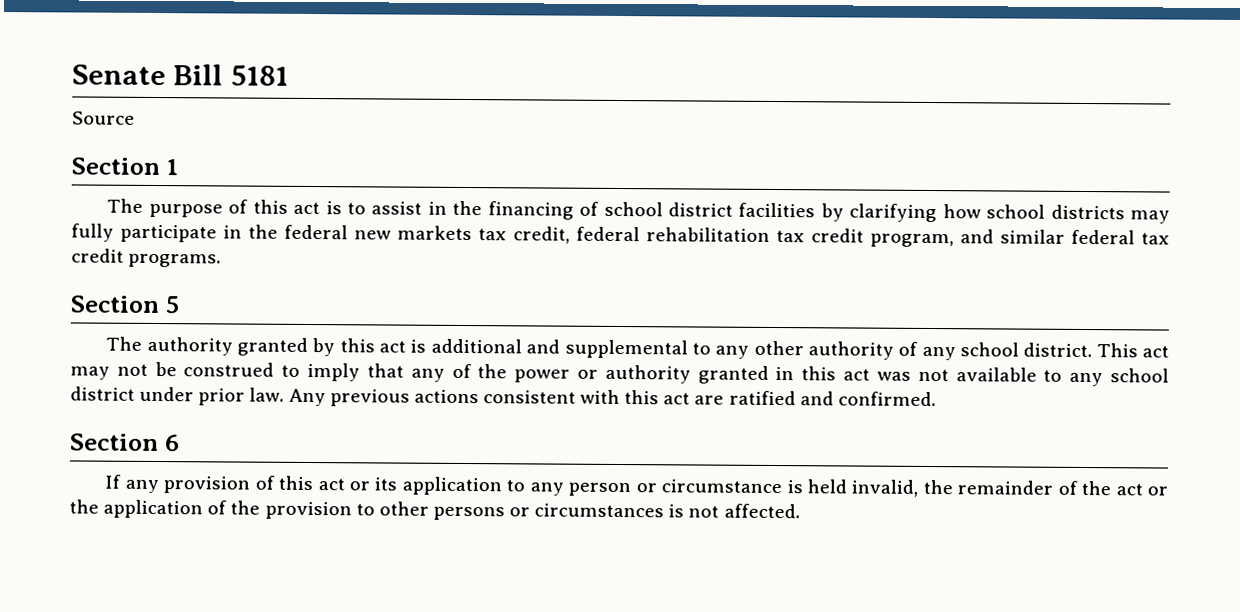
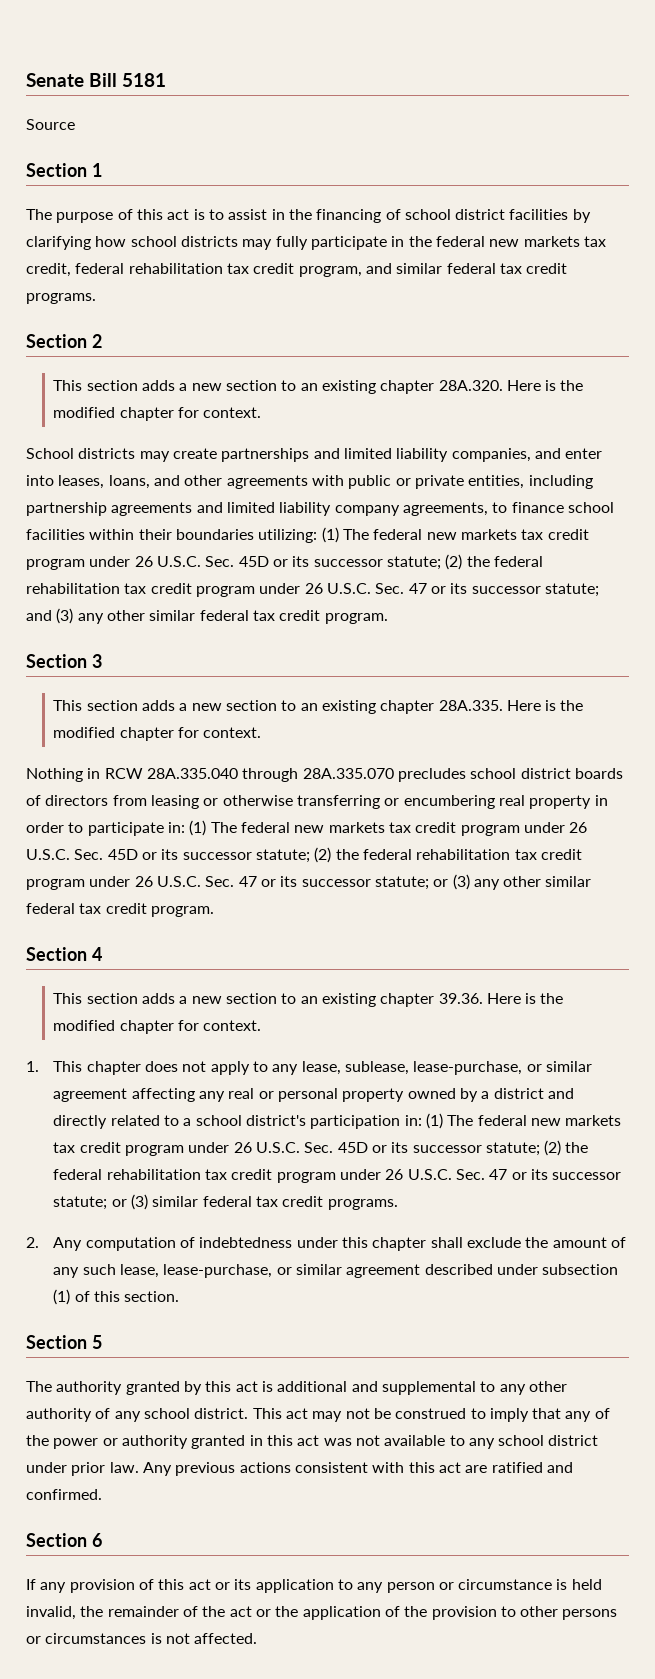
+ Section 2
+ This section adds a new section to an existing chapter 28A.320. Here is the modified chapter for context.
+ School districts may create partnerships and limited liability companies, and enter into leases, loans, and other agreements with public or private entities, including partnership agreements and limited liability company agreements, to finance school facilities within their boundaries utilizing: (1) The federal new markets tax credit program under 26 U.S.C. Sec. 45D or its successor statute; (2) the federal rehabilitation tax credit program under 26 U.S.C. Sec. 47 or its successor statute; and (3) any other similar federal tax credit program.
+ Section 3
+ This section adds a new section to an existing chapter 28A.335. Here is the modified chapter for context.
+ Nothing in RCW 28A.335.040 through 28A.335.070 precludes school district boards of directors from leasing or otherwise transferring or encumbering real property in order to participate in: (1) The federal new markets tax credit program under 26 U.S.C. Sec. 45D or its successor statute; (2) the federal rehabilitation tax credit program under 26 U.S.C. Sec. 47 or its successor statute; or (3) any other similar federal tax credit program.
+ Section 4
+ This section adds a new section to an existing chapter 39.36. Here is the modified chapter for context.
+ 1. This chapter does not apply to any lease, sublease, lease-purchase, or similar agreement affecting any real or personal property owned by a district and directly related to a school district's participation in: (1) The federal new markets tax credit program under 26 U.S.C. Sec. 45D or its successor statute; (2) the federal rehabilitation tax credit program under 26 U.S.C. Sec. 47 or its successor statute; or (3) similar federal tax credit programs.
+ 2. Any computation of indebtedness under this chapter shall exclude the amount of any such lease, lease-purchase, or similar agreement described under subsection (1) of this section.

